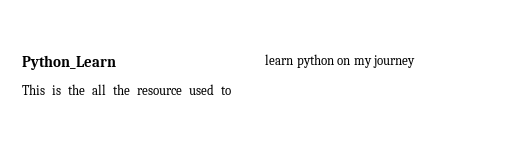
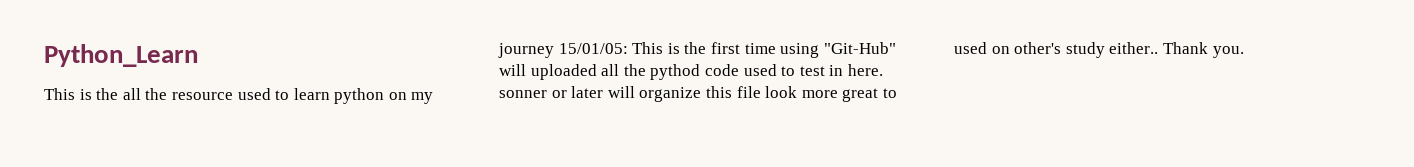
- This is the all the resource used to learn python on my journey
+ This is the all the resource used to learn python on my journey 15/01/05: This is the first time using "Git-Hub" will uploaded all the pythod code used to test in here. sonner or later will organize this file look more great to used on other's study either.. Thank you.

